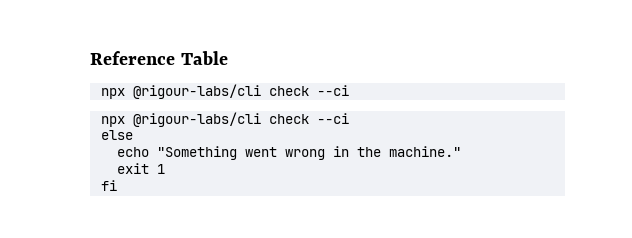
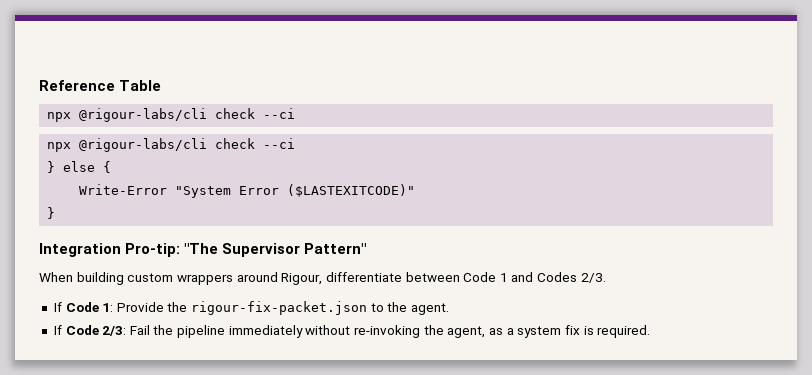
- else
- echo "Something went wrong in the machine."
- exit 1
- fi
+ } else {
+ Write-Error "System Error ($LASTEXITCODE)"
+ }
+ Integration Pro-tip: "The Supervisor Pattern"
+ When building custom wrappers around Rigour, differentiate between Code 1 and Codes 2/3.
+ If Code 1: Provide the rigour-fix-packet.json to the agent.
+ If Code 2/3: Fail the pipeline immediately without re-invoking the agent, as a system fix is required.

